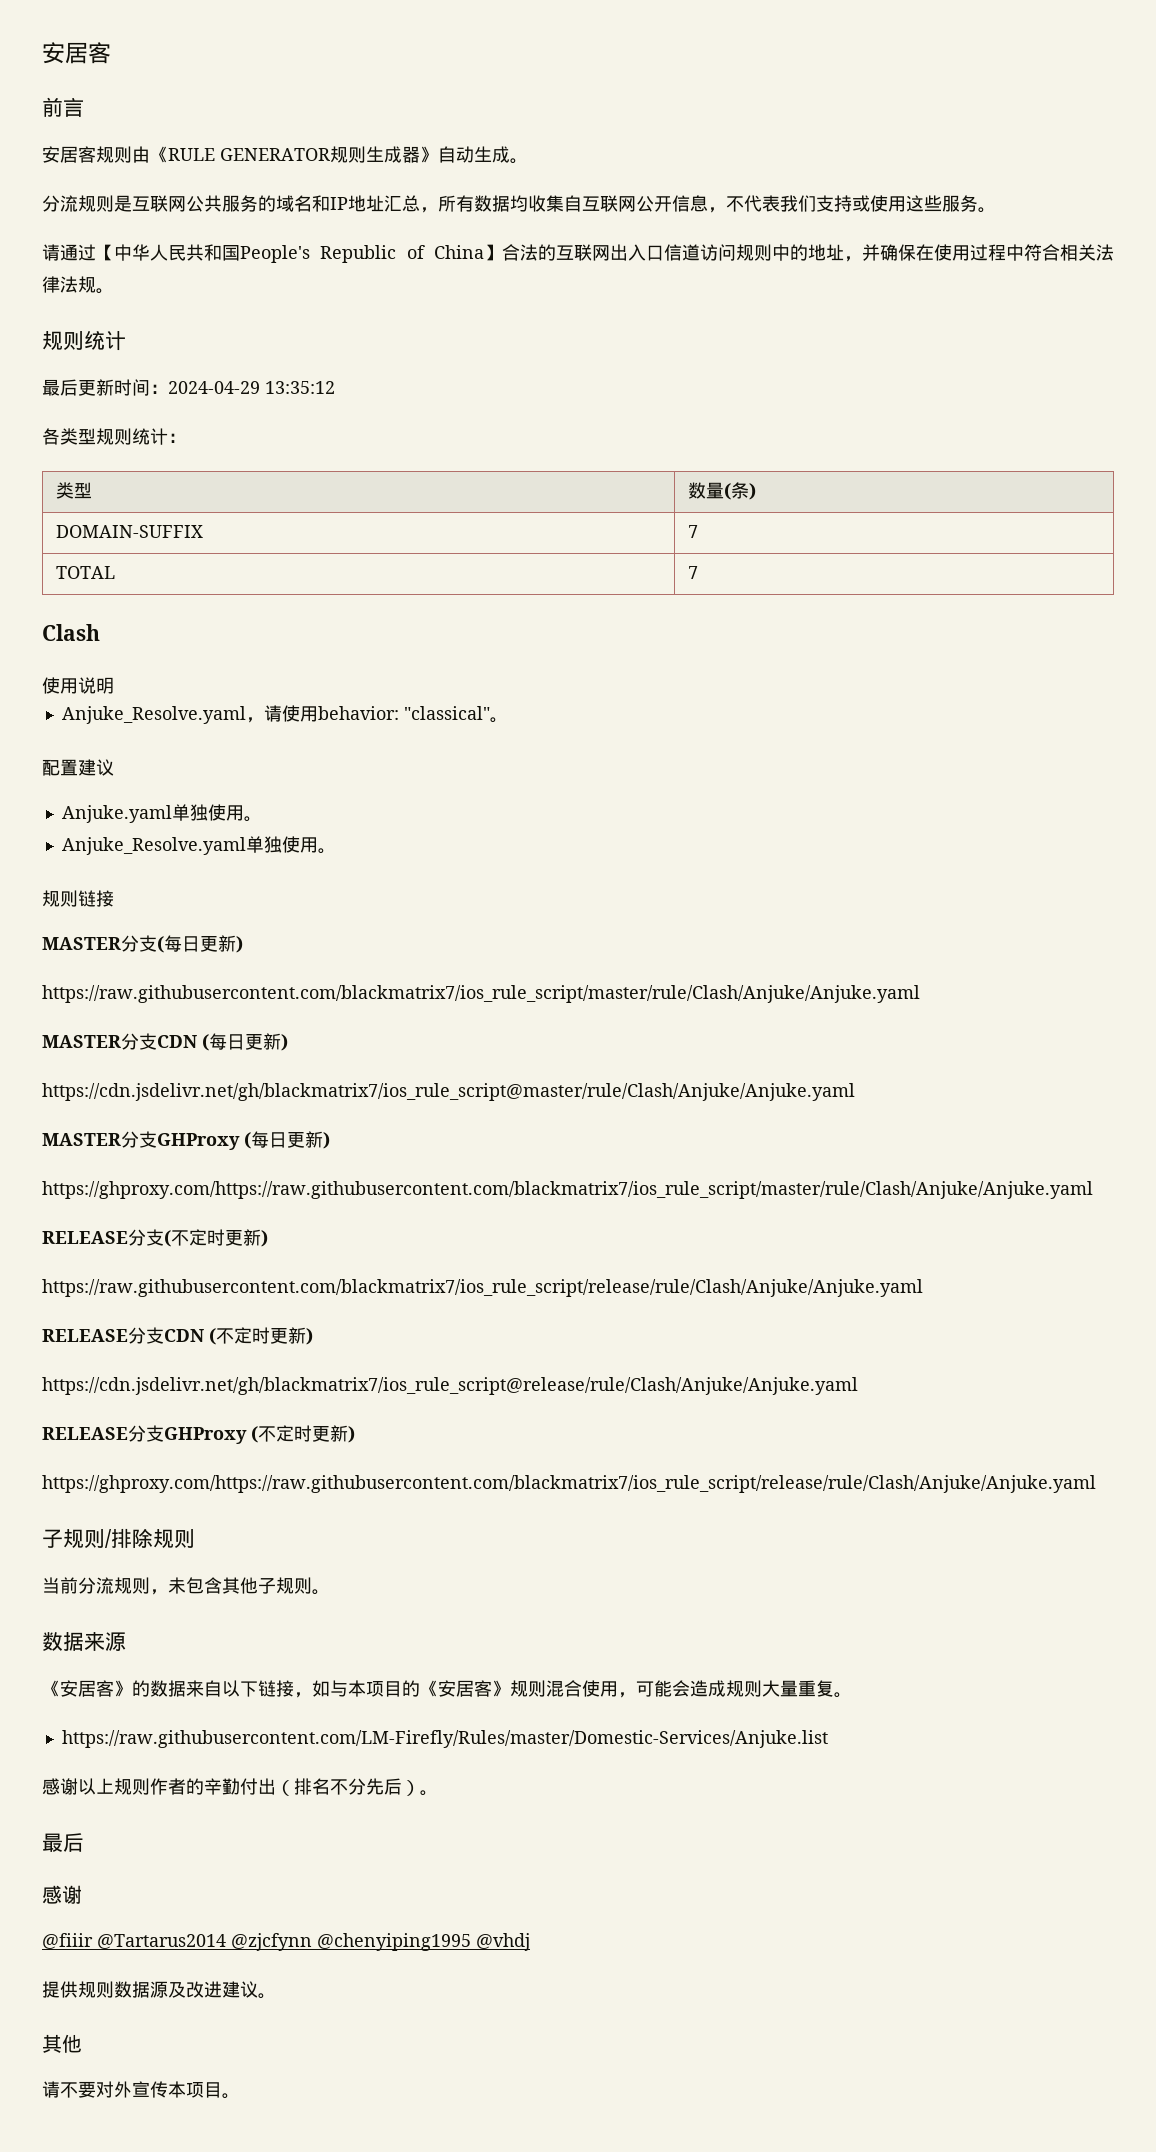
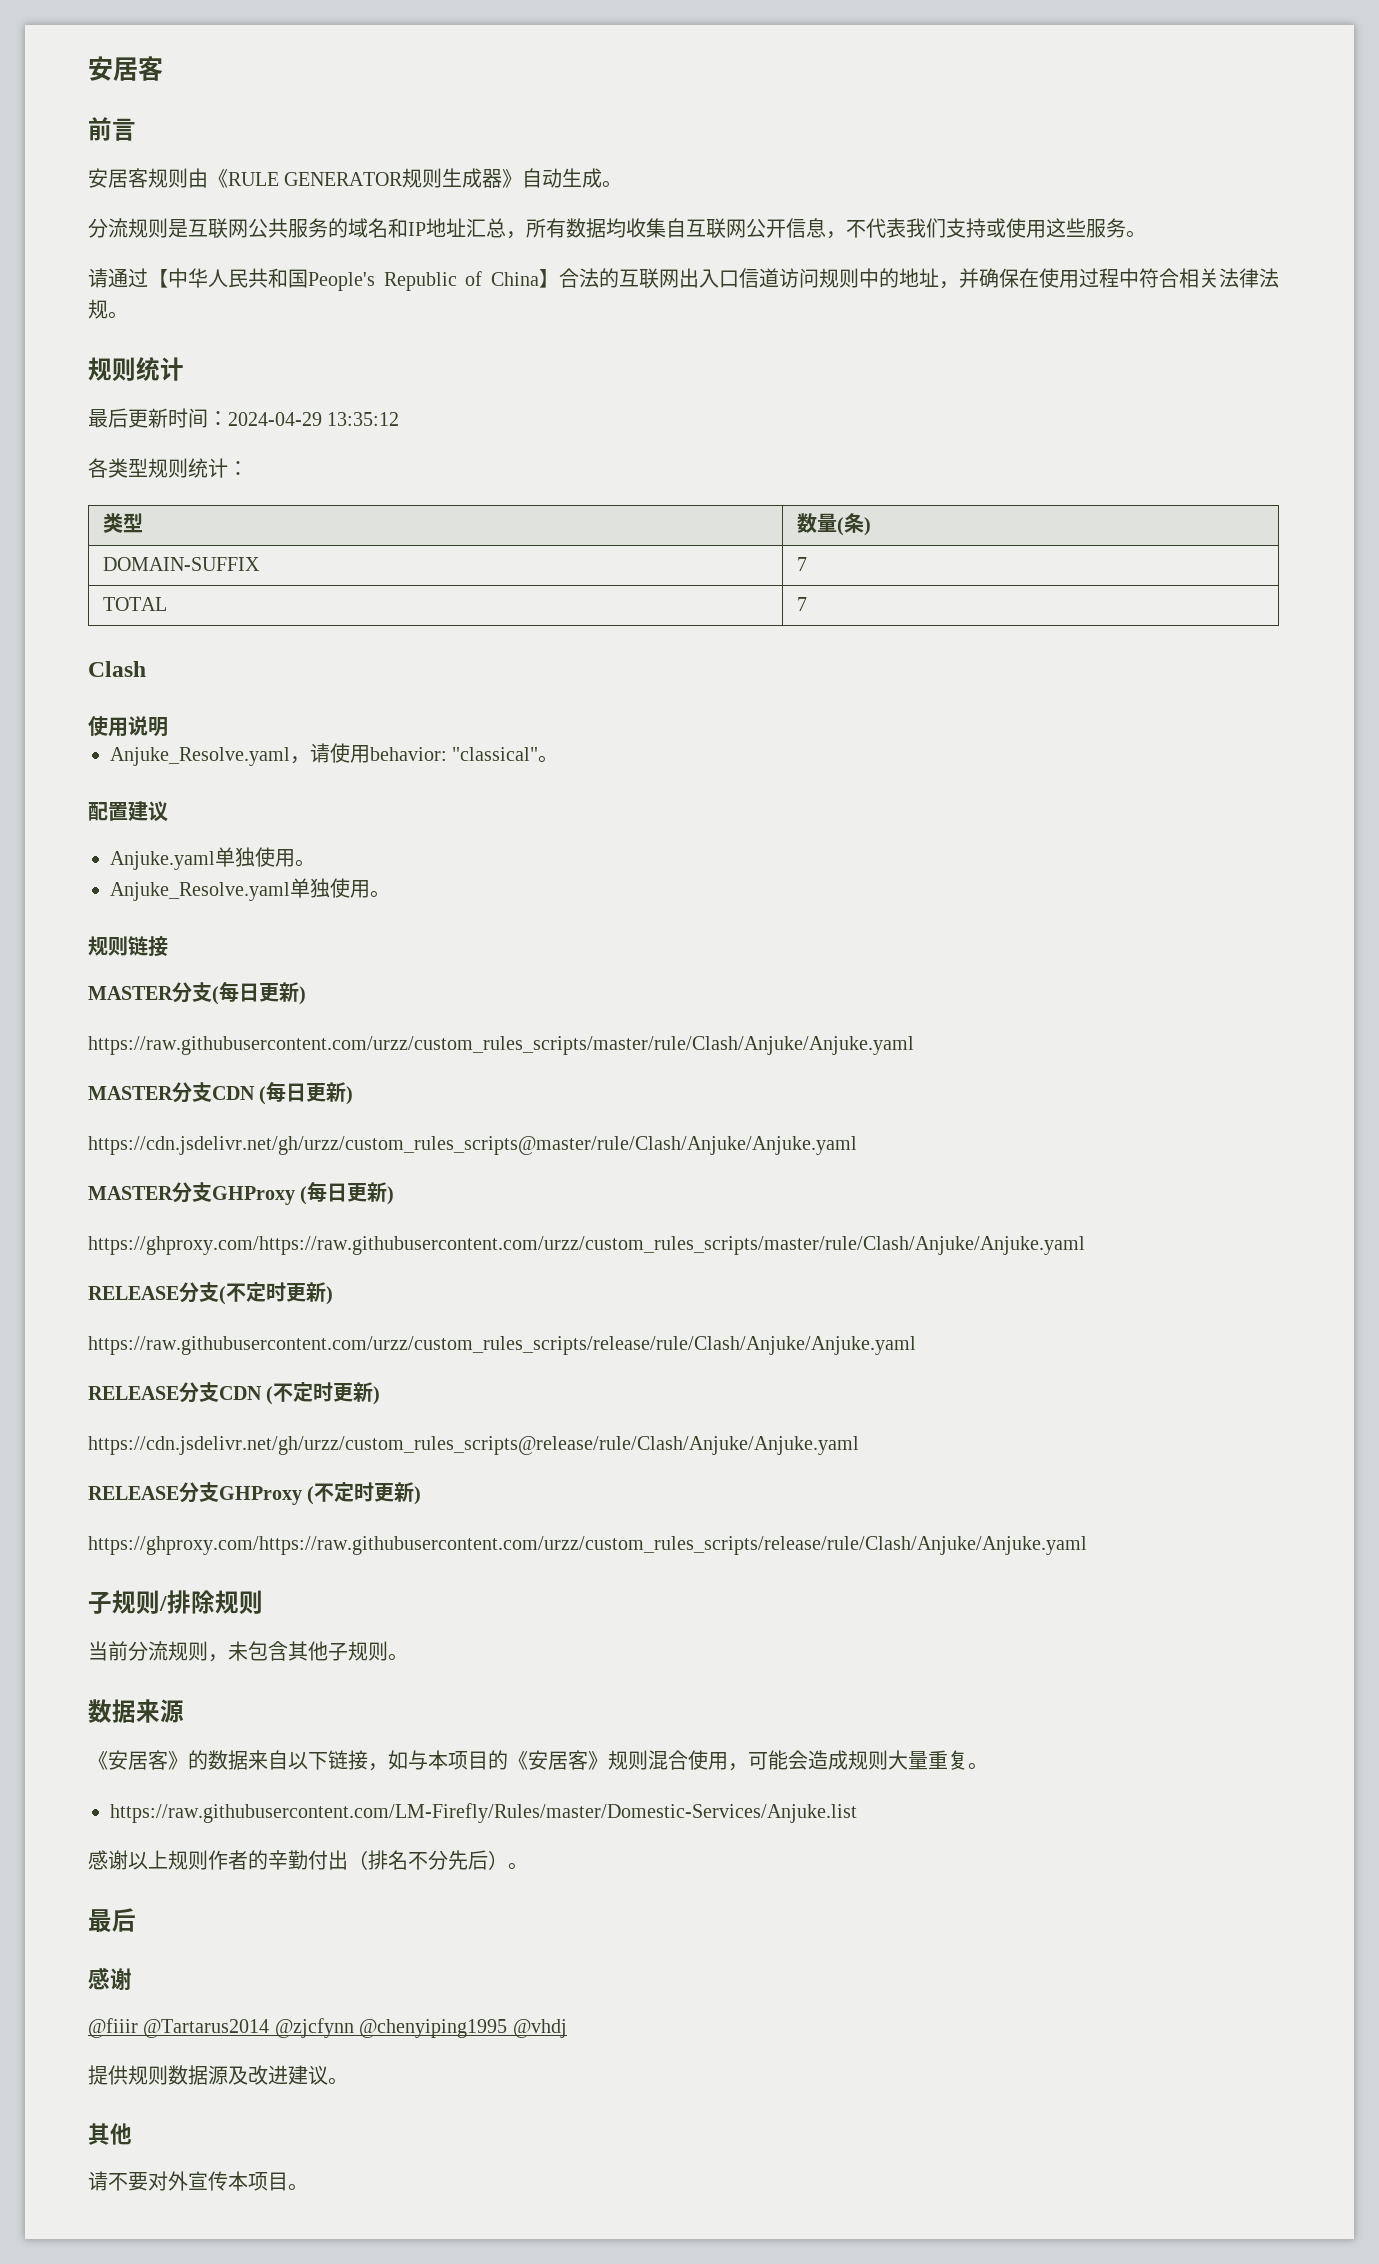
- https://raw.githubusercontent.com/blackmatrix7/ios_rule_script/master/rule/Clash/Anjuke/Anjuke.yaml
+ https://raw.githubusercontent.com/urzz/custom_rules_scripts/master/rule/Clash/Anjuke/Anjuke.yaml
- https://cdn.jsdelivr.net/gh/blackmatrix7/ios_rule_script@master/rule/Clash/Anjuke/Anjuke.yaml
+ https://cdn.jsdelivr.net/gh/urzz/custom_rules_scripts@master/rule/Clash/Anjuke/Anjuke.yaml
- https://ghproxy.com/https://raw.githubusercontent.com/blackmatrix7/ios_rule_script/master/rule/Clash/Anjuke/Anjuke.yaml
+ https://ghproxy.com/https://raw.githubusercontent.com/urzz/custom_rules_scripts/master/rule/Clash/Anjuke/Anjuke.yaml
- https://raw.githubusercontent.com/blackmatrix7/ios_rule_script/release/rule/Clash/Anjuke/Anjuke.yaml
+ https://raw.githubusercontent.com/urzz/custom_rules_scripts/release/rule/Clash/Anjuke/Anjuke.yaml
- https://cdn.jsdelivr.net/gh/blackmatrix7/ios_rule_script@release/rule/Clash/Anjuke/Anjuke.yaml
+ https://cdn.jsdelivr.net/gh/urzz/custom_rules_scripts@release/rule/Clash/Anjuke/Anjuke.yaml
- https://ghproxy.com/https://raw.githubusercontent.com/blackmatrix7/ios_rule_script/release/rule/Clash/Anjuke/Anjuke.yaml
+ https://ghproxy.com/https://raw.githubusercontent.com/urzz/custom_rules_scripts/release/rule/Clash/Anjuke/Anjuke.yaml

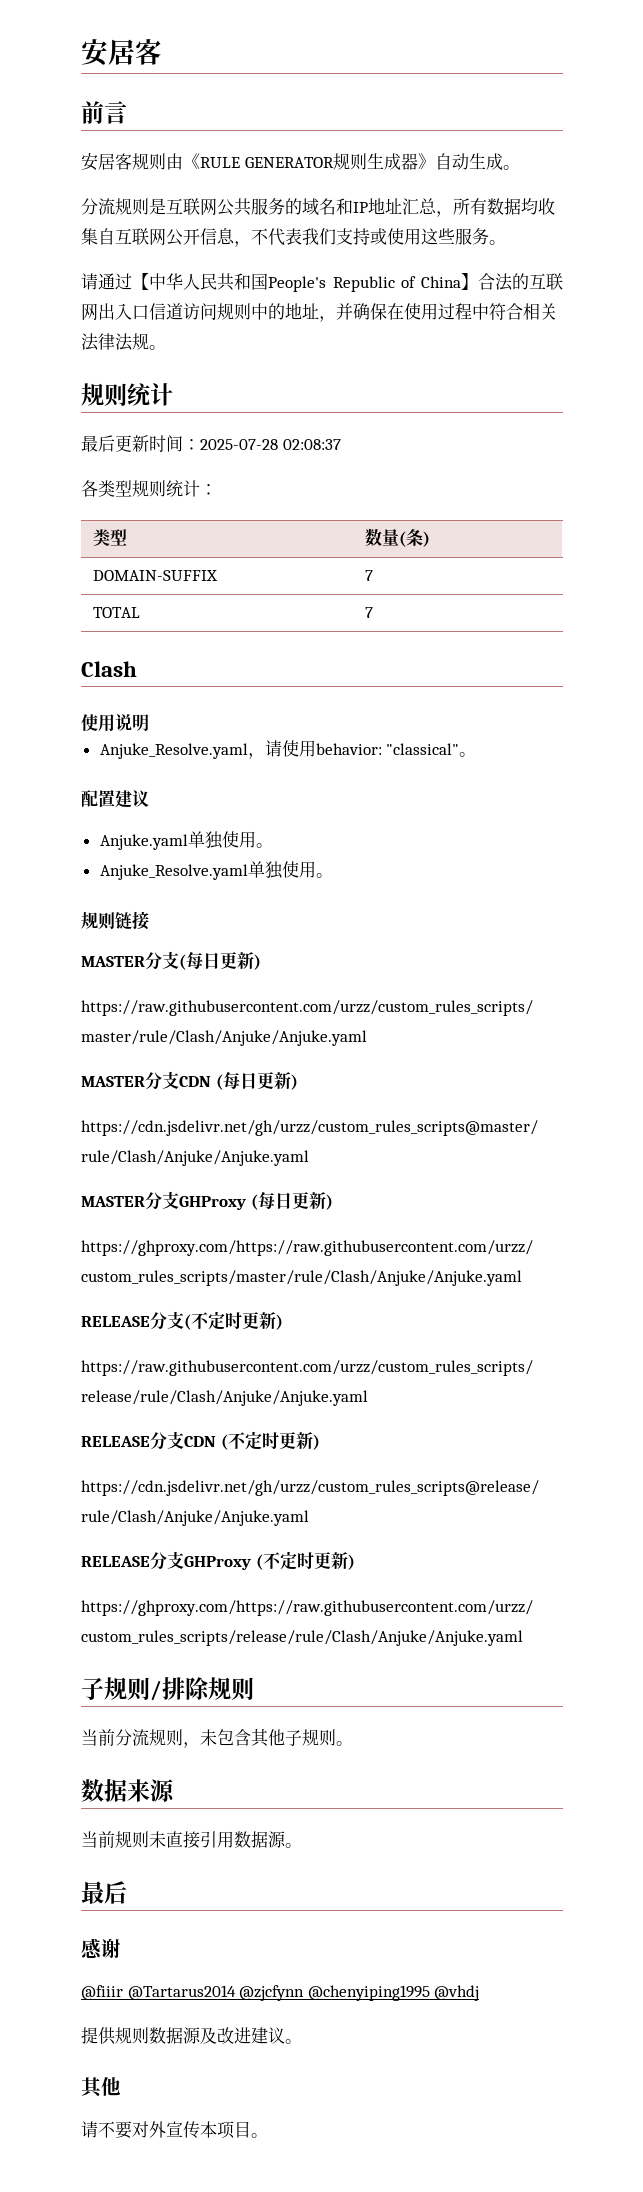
- 最后更新时间：2024-04-29 13:35:12
+ 最后更新时间：2025-07-28 02:08:37
- 《安居客》的数据来自以下链接，如与本项目的《安居客》规则混合使用，可能会造成规则大量重复。
- https://raw.githubusercontent.com/LM-Firefly/Rules/master/Domestic-Services/Anjuke.list
- 感谢以上规则作者的辛勤付出（排名不分先后）。
+ 当前规则未直接引用数据源。

